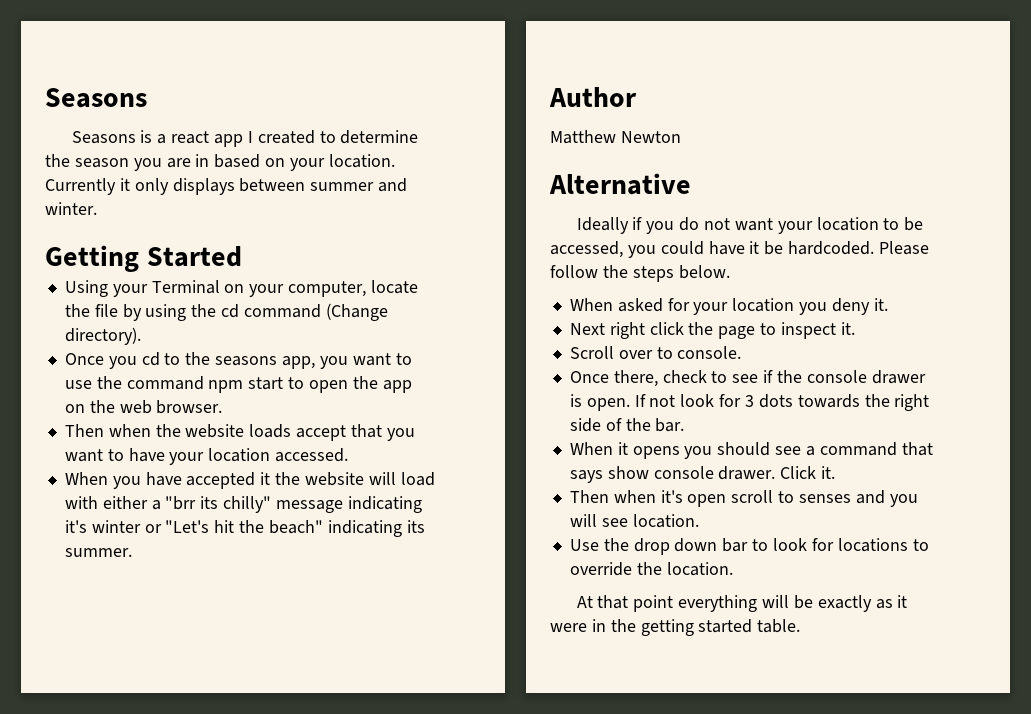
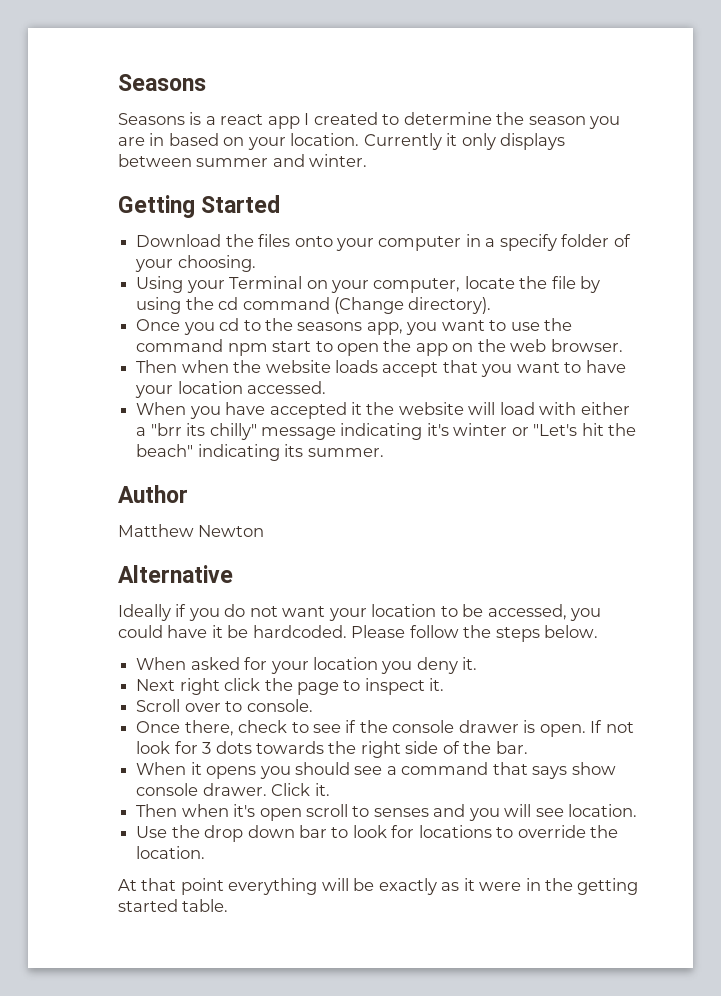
+ Download the files onto your computer in a specify folder of your choosing.

